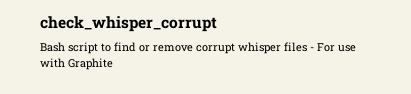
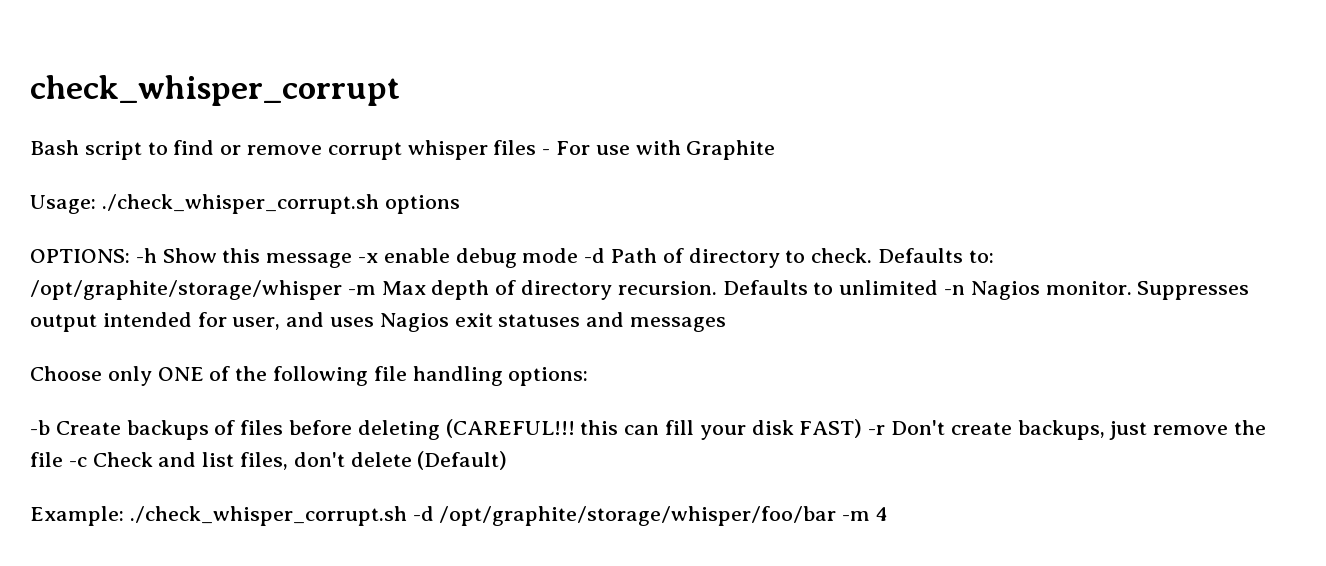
+ Usage: ./check_whisper_corrupt.sh options
+ OPTIONS: -h Show this message -x enable debug mode -d Path of directory to check. Defaults to: /opt/graphite/storage/whisper -m Max depth of directory recursion. Defaults to unlimited -n Nagios monitor. Suppresses output intended for user, and uses Nagios exit statuses and messages
+ Choose only ONE of the following file handling options:
+ -b Create backups of files before deleting (CAREFUL!!! this can fill your disk FAST) -r Don't create backups, just remove the file -c Check and list files, don't delete (Default)
+ Example: ./check_whisper_corrupt.sh -d /opt/graphite/storage/whisper/foo/bar -m 4

